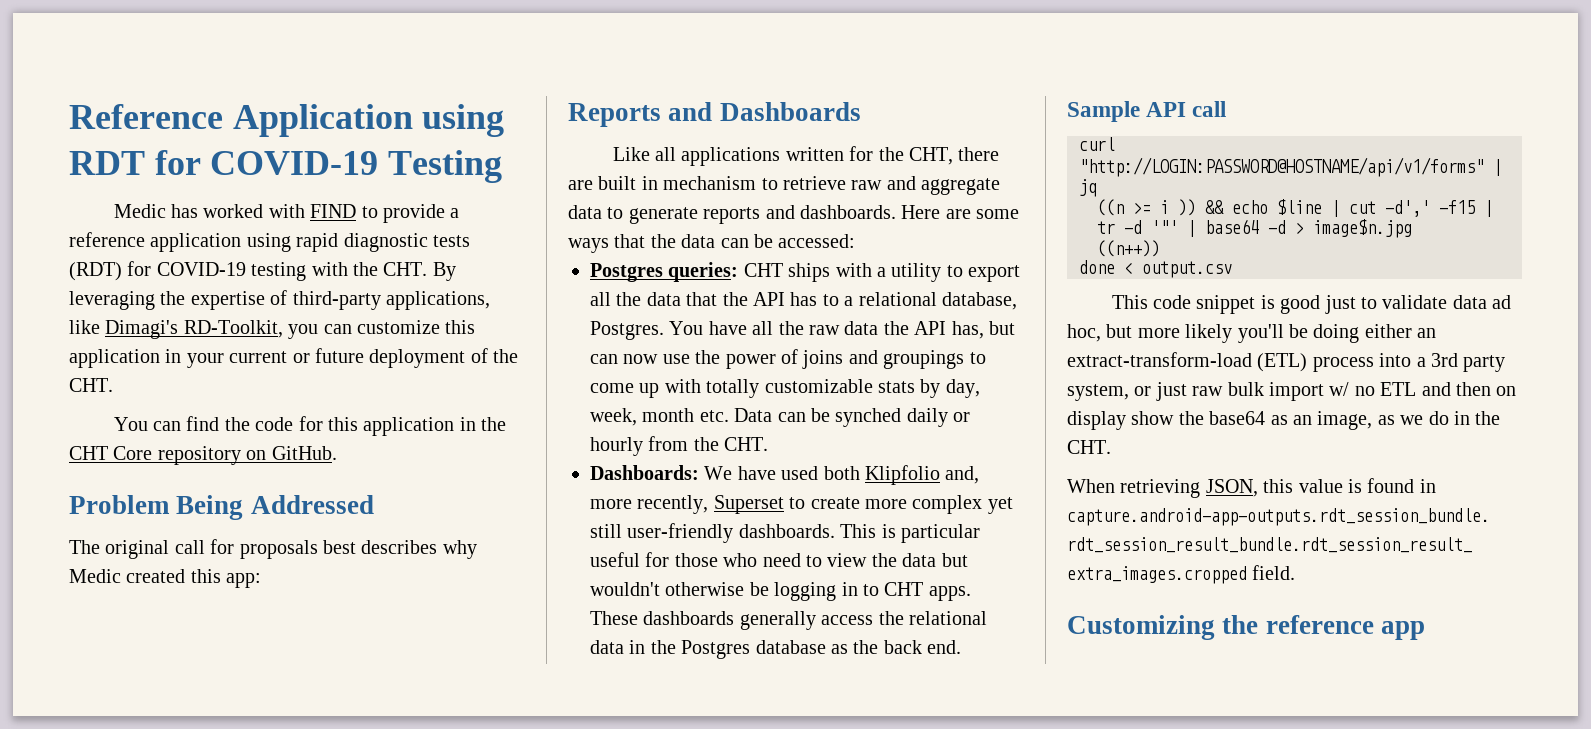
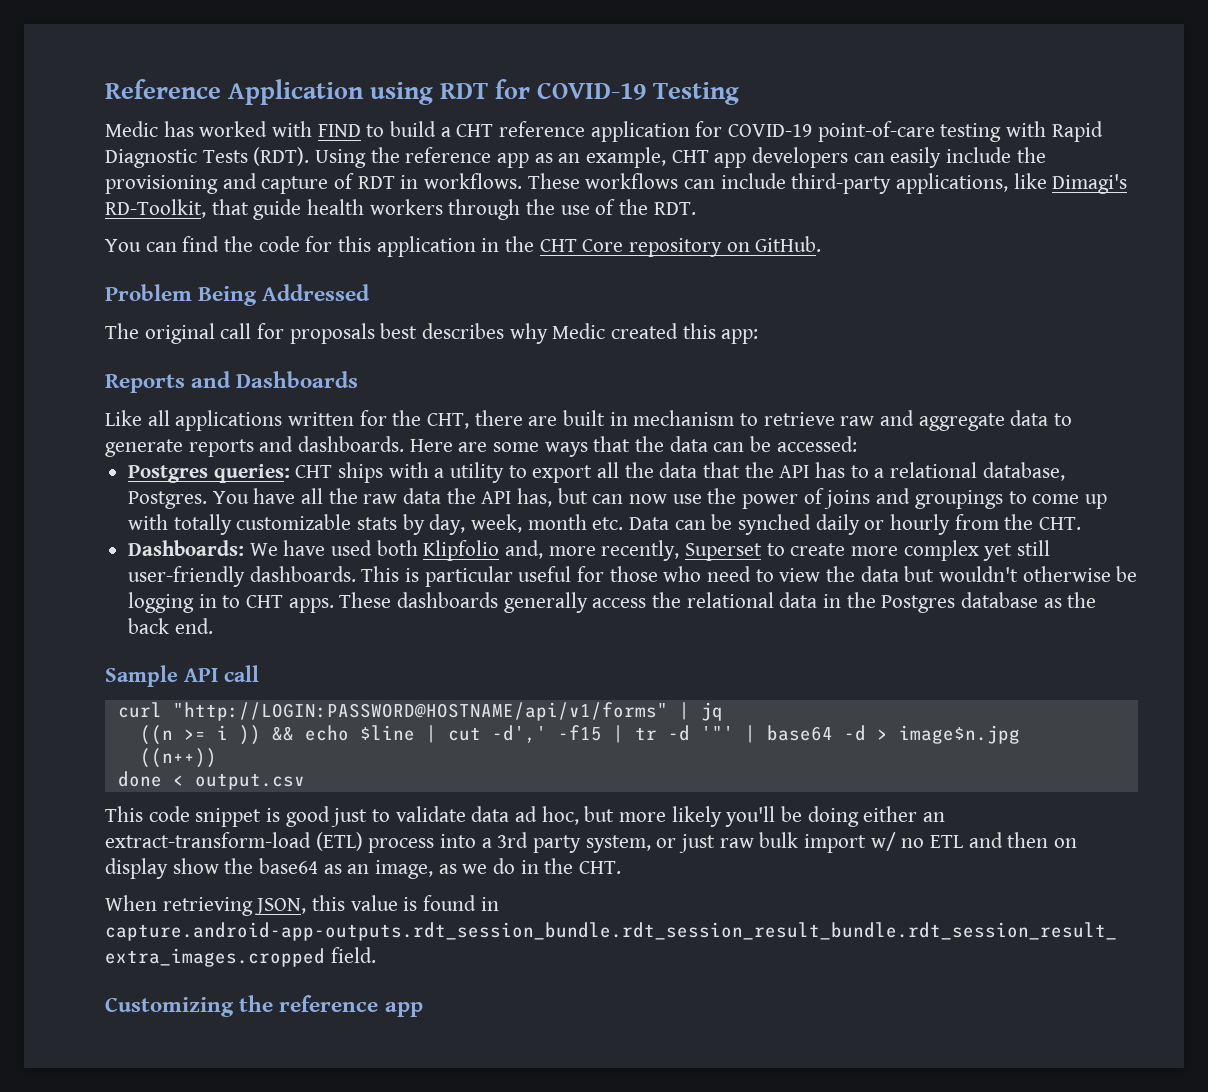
- Medic has worked with FIND to provide a reference application using rapid diagnostic tests (RDT) for COVID-19 testing with the CHT. By leveraging the expertise of third-party applications, like Dimagi's RD-Toolkit, you can customize this application in your current or future deployment of the CHT.
+ Medic has worked with FIND to build a CHT reference application for COVID-19 point-of-care testing with Rapid Diagnostic Tests (RDT). Using the reference app as an example, CHT app developers can easily include the provisioning and capture of RDT in workflows. These workflows can include third-party applications, like Dimagi's RD-Toolkit, that guide health workers through the use of the RDT.

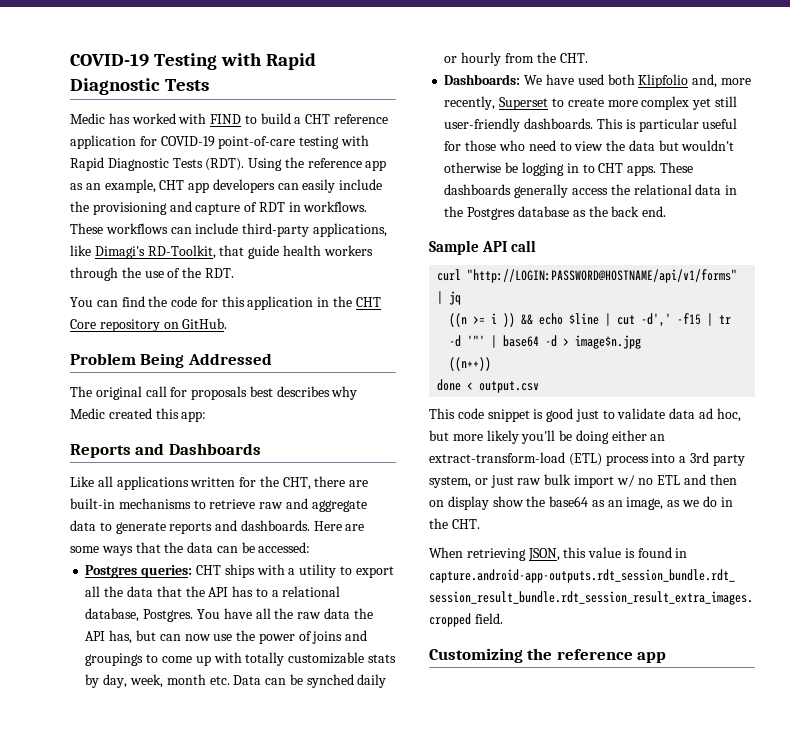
- Reference Application using RDT for COVID-19 Testing
+ COVID-19 Testing with Rapid Diagnostic Tests
- Like all applications written for the CHT, there are built in mechanism to retrieve raw and aggregate data to generate reports and dashboards.
+ Like all applications written for the CHT, there are built-in mechanisms to retrieve raw and aggregate data to generate reports and dashboards.

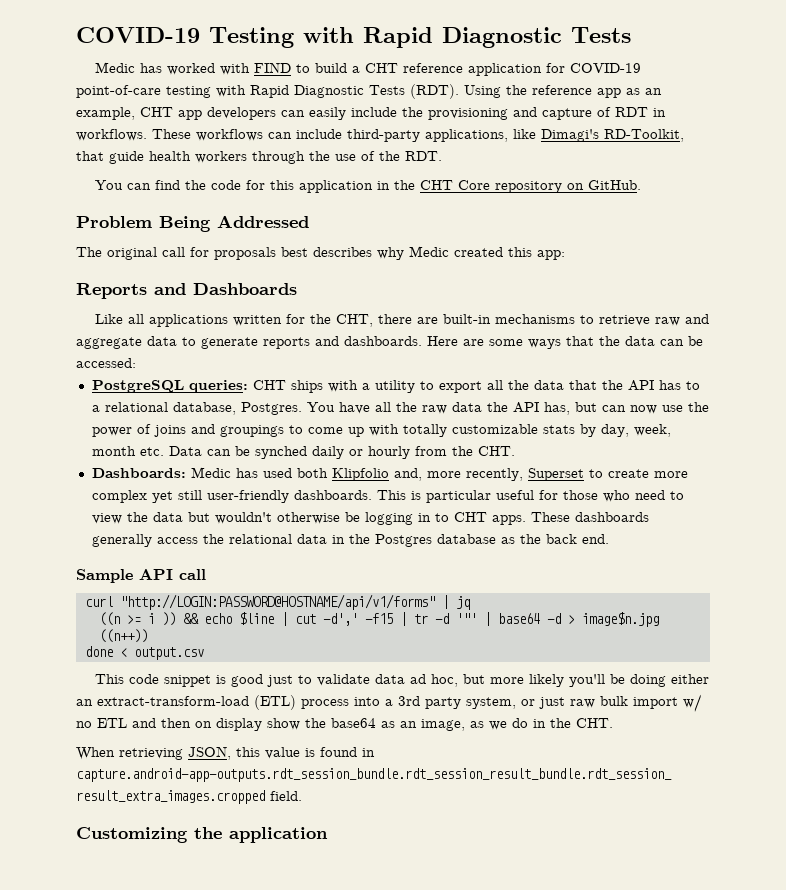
- Postgres queries: CHT ships with a utility to export all the data that the API has to a relational database, Postgres.
+ PostgreSQL queries: CHT ships with a utility to export all the data that the API has to a relational database, Postgres.
- Dashboards: We have used both Klipfolio and, more recently, Superset to create more complex yet still user-friendly dashboards.
+ Dashboards: Medic has used both Klipfolio and, more recently, Superset to create more complex yet still user-friendly dashboards.
- Customizing the reference app
+ Customizing the application

